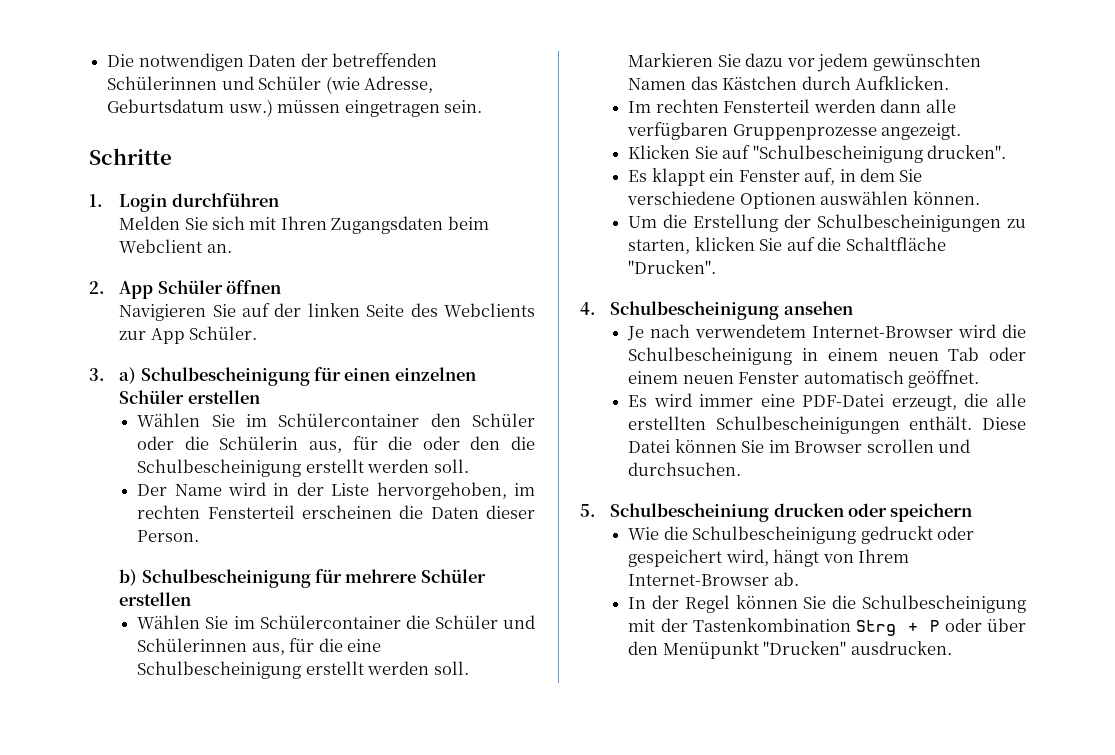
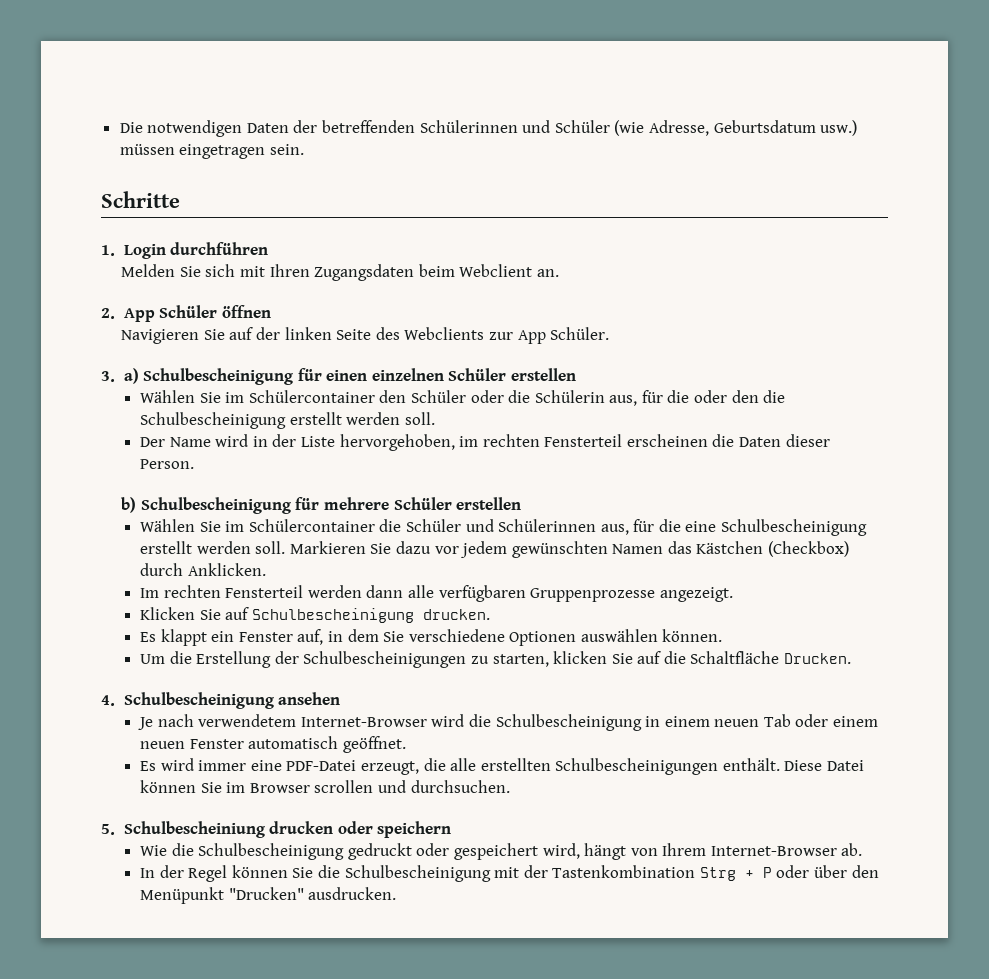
- Markieren Sie dazu vor jedem gewünschten Namen das Kästchen durch Aufklicken.
+ Markieren Sie dazu vor jedem gewünschten Namen das Kästchen (Checkbox) durch Anklicken.
- Klicken Sie auf "Schulbescheinigung drucken".
+ Klicken Sie auf Schulbescheinigung drucken.
- Um die Erstellung der Schulbescheinigungen zu starten, klicken Sie auf die Schaltfläche "Drucken".
+ Um die Erstellung der Schulbescheinigungen zu starten, klicken Sie auf die Schaltfläche Drucken.

